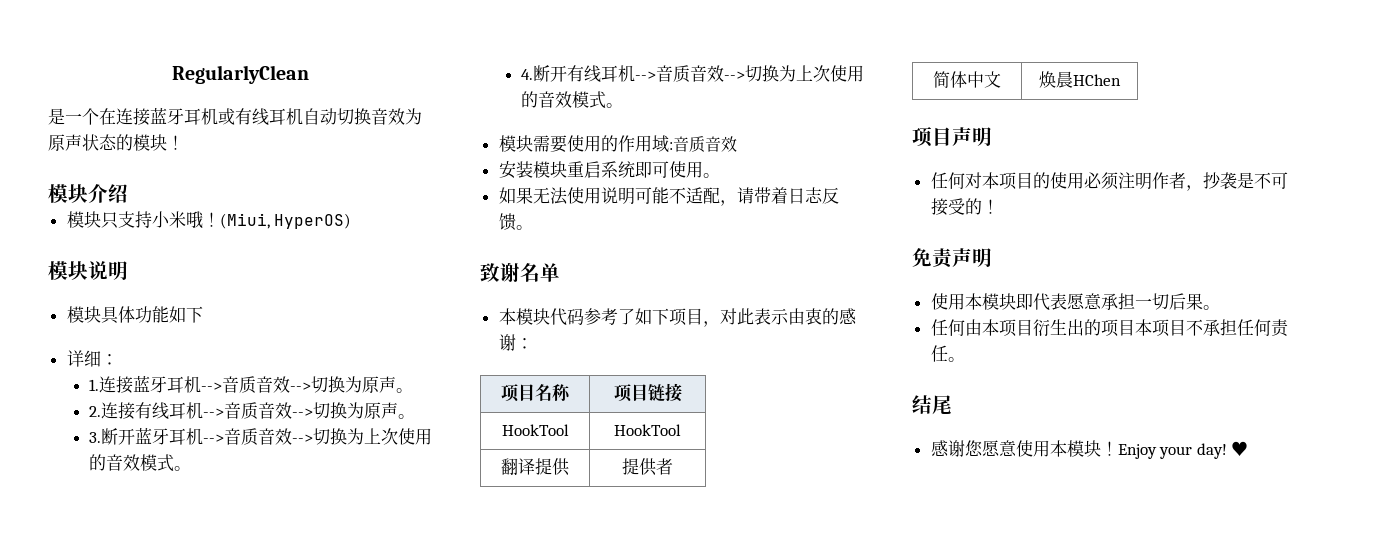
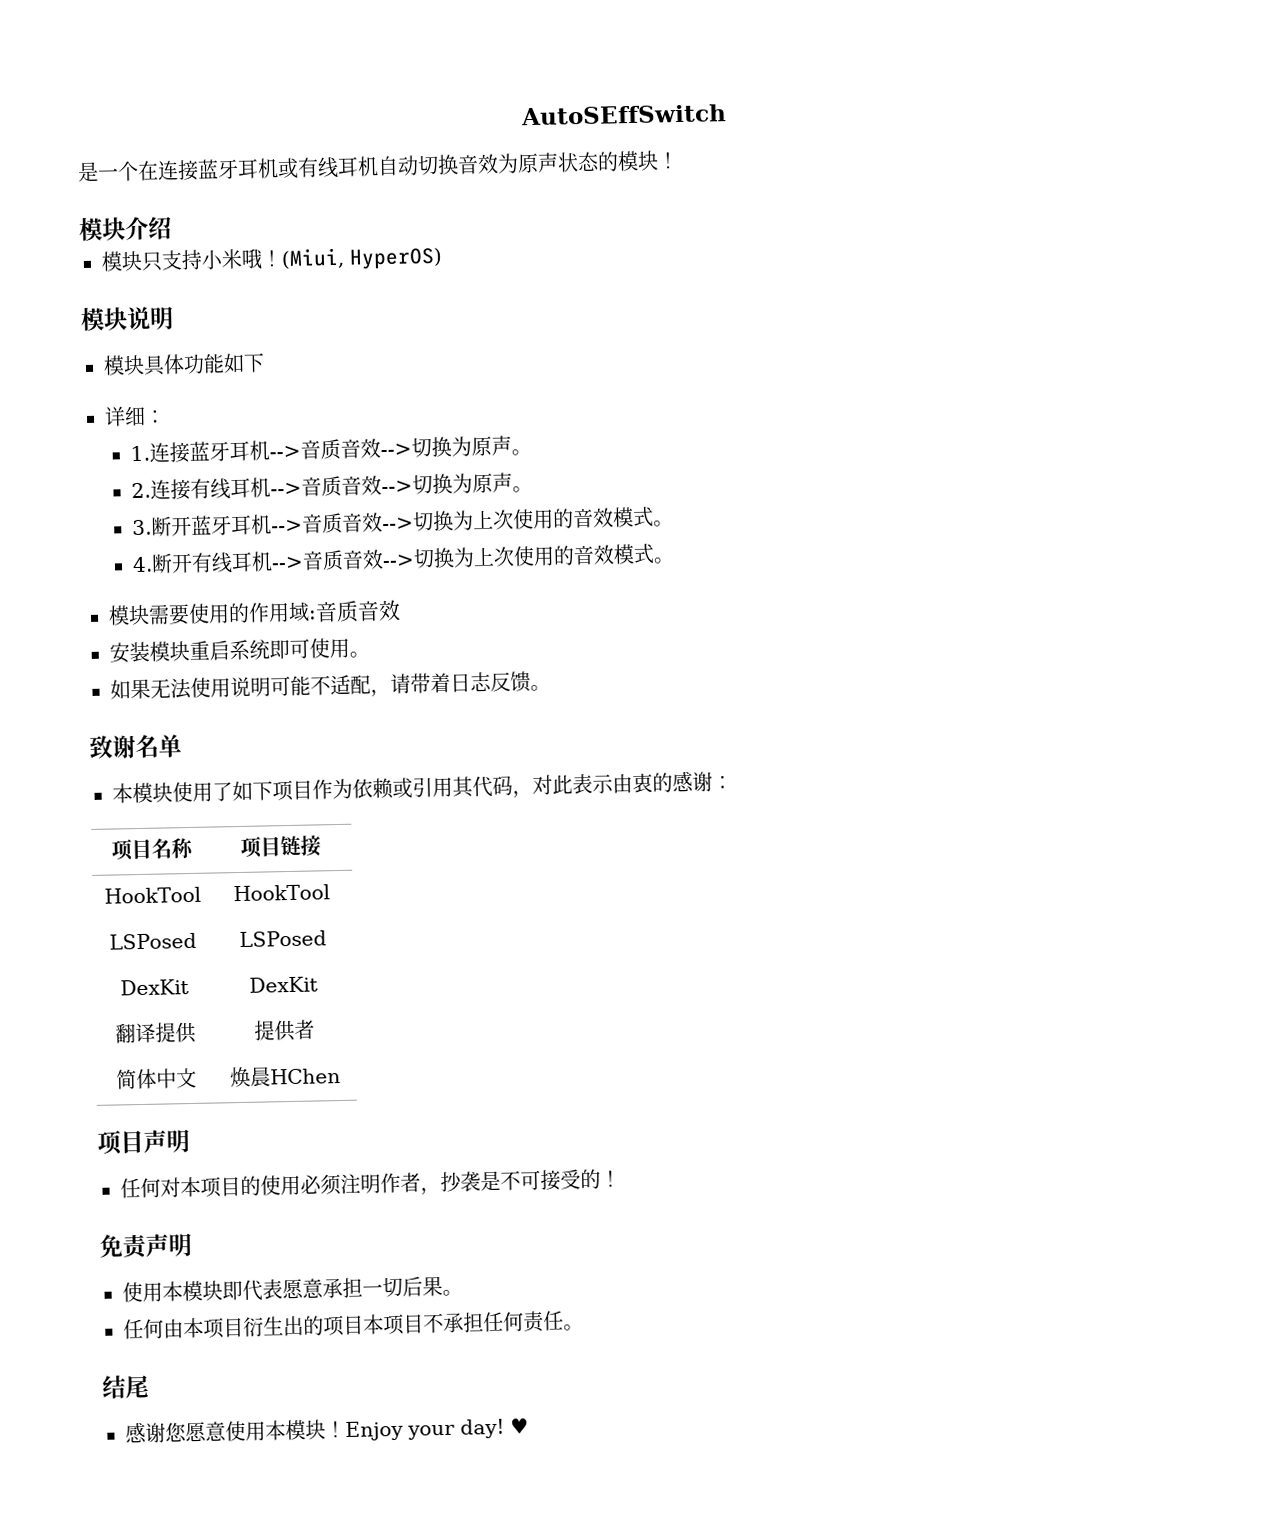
- RegularlyClean
+ AutoSEffSwitch
- 本模块代码参考了如下项目，对此表示由衷的感谢：
+ 本模块使用了如下项目作为依赖或引用其代码，对此表示由衷的感谢：
+ LSPosed | LSPosed
+ DexKit | DexKit

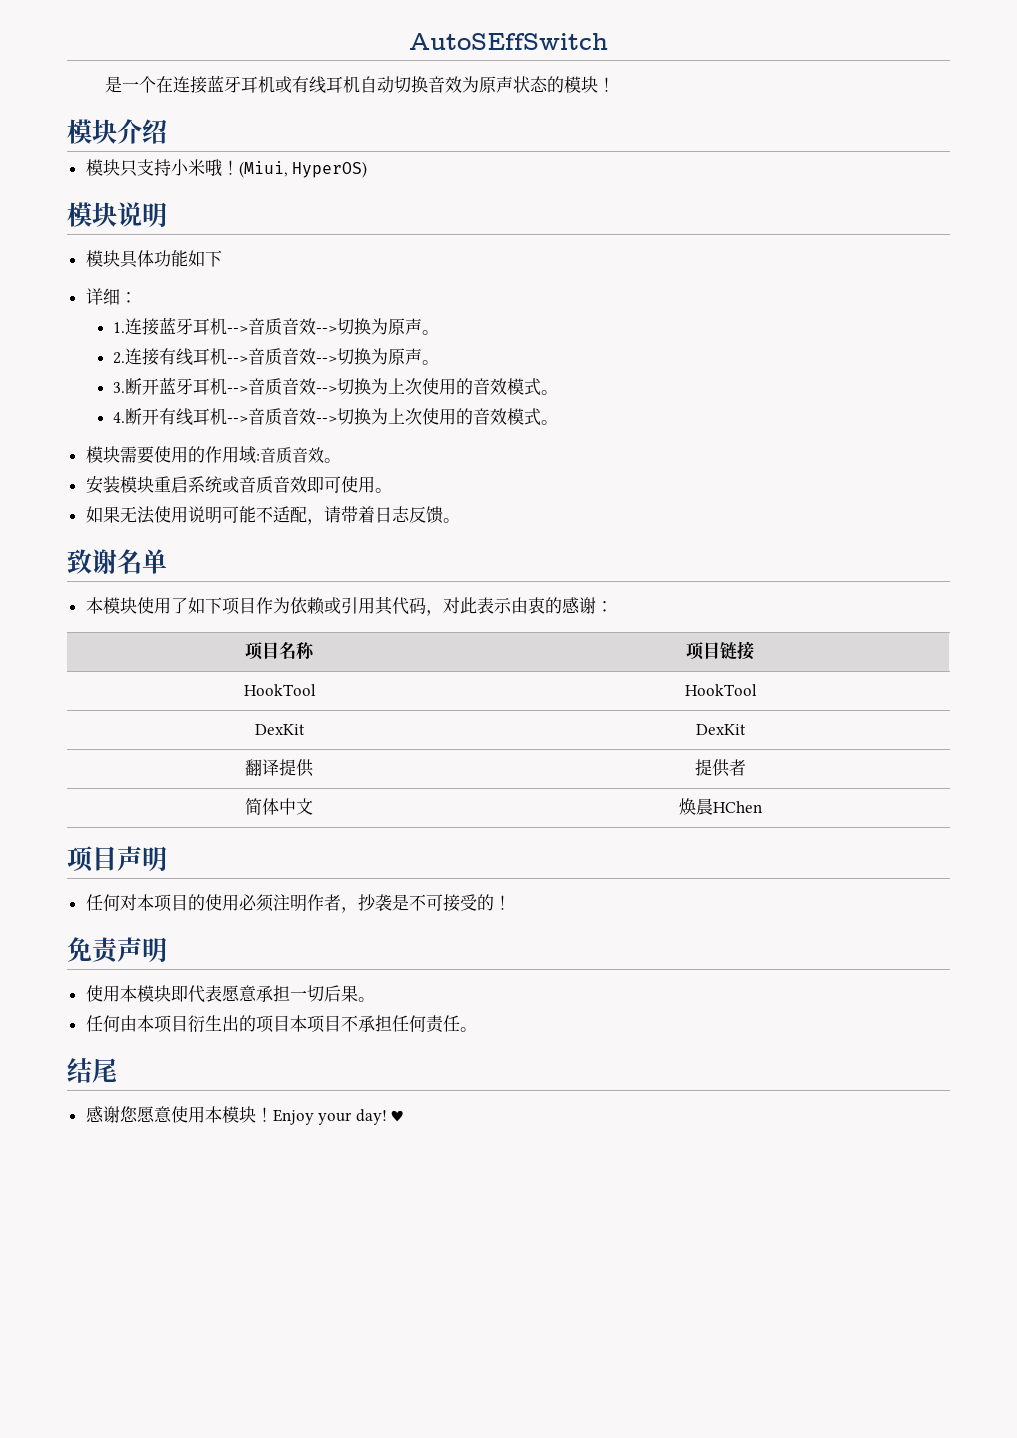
- 模块需要使用的作用域:音质音效
+ 模块需要使用的作用域:音质音效。
- 安装模块重启系统即可使用。
+ 安装模块重启系统或音质音效即可使用。
- LSPosed | LSPosed

